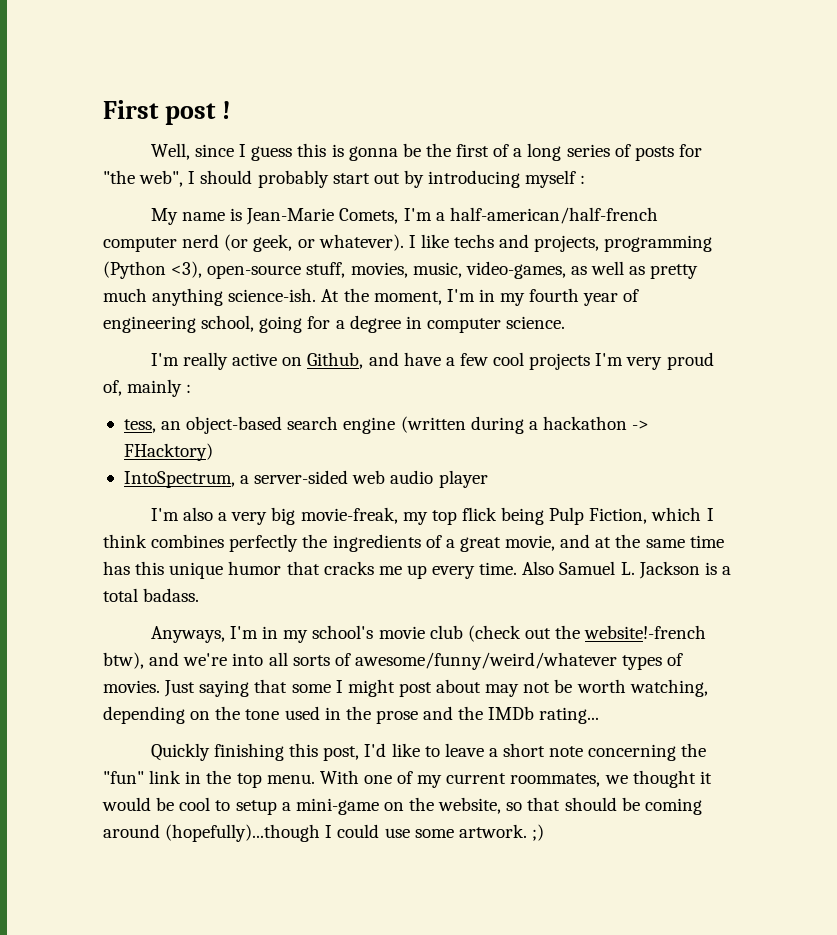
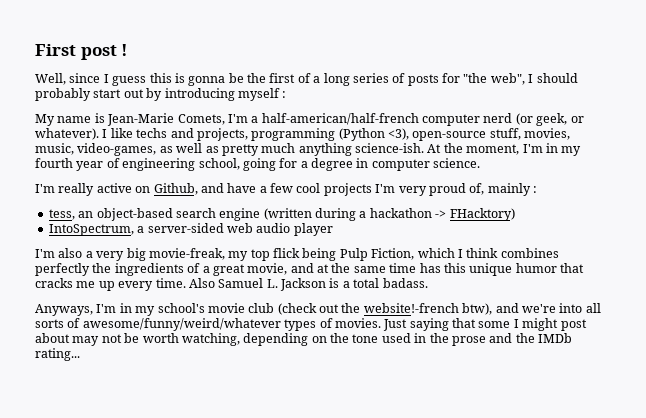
- Quickly finishing this post, I'd like to leave a short note concerning the "fun" link in the top menu. With one of my current roommates, we thought it would be cool to setup a mini-game on the website, so that should be coming around (hopefully)...though I could use some artwork. ;)

